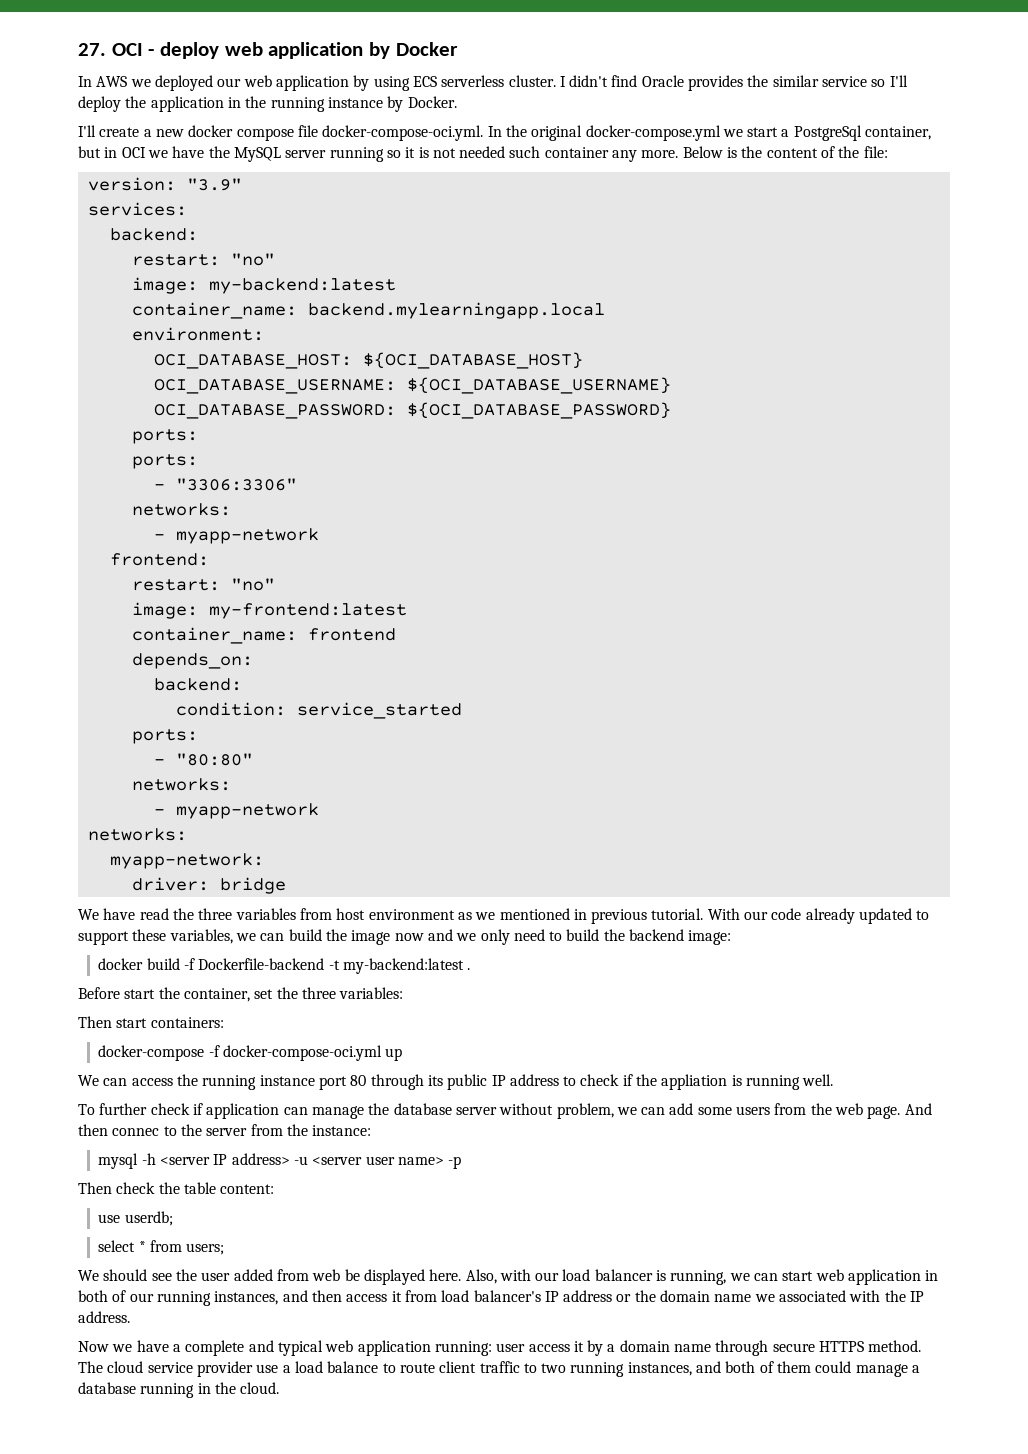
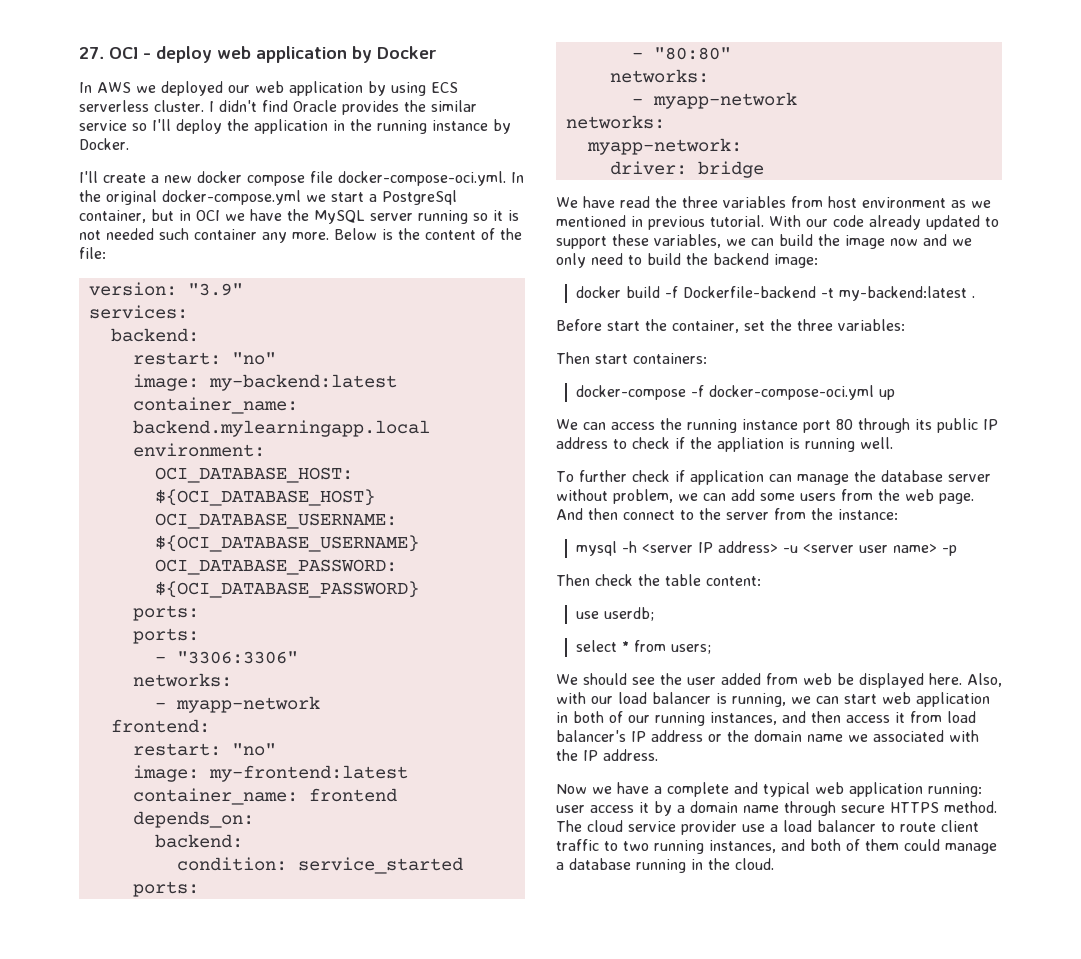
- And then connec to the server from the instance:
+ And then connect to the server from the instance:
- The cloud service provider use a load balance to route client traffic to two running instances, and both of them could manage a database running in the cloud.
+ The cloud service provider use a load balancer to route client traffic to two running instances, and both of them could manage a database running in the cloud.

